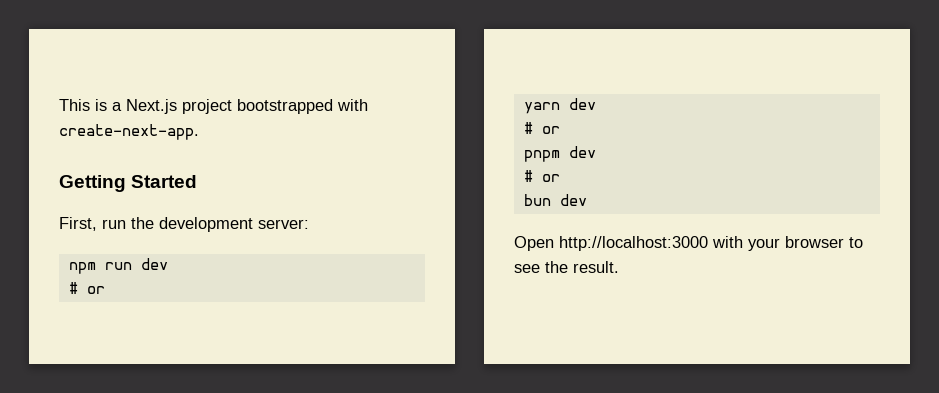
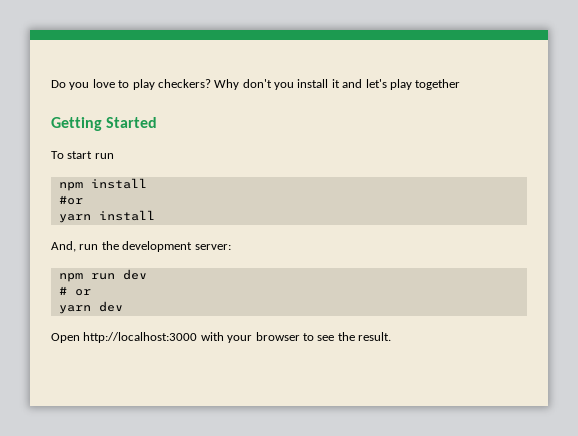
- This is a Next.js project bootstrapped with create-next-app.
+ Do you love to play checkers? Why don't you install it and let's play together
  Getting Started
- First, run the development server:
+ To start run
+ npm install
+ #or
+ yarn install
+ And, run the development server:
  yarn dev
- # or
- pnpm dev
- # or
- bun dev

